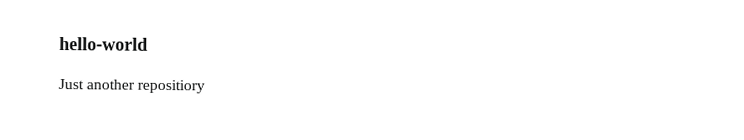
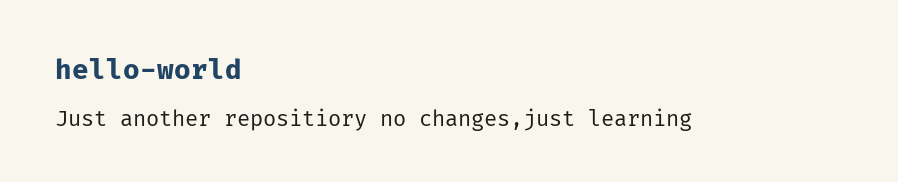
- Just another repositiory
+ Just another repositiory no changes,just learning

